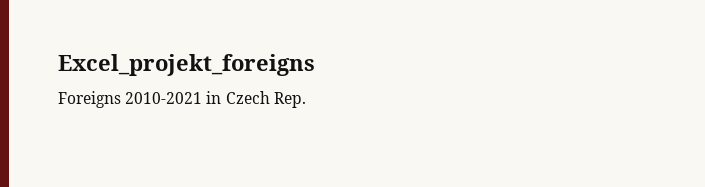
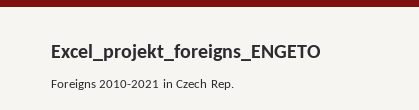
- Excel_projekt_foreigns
+ Excel_projekt_foreigns_ENGETO

